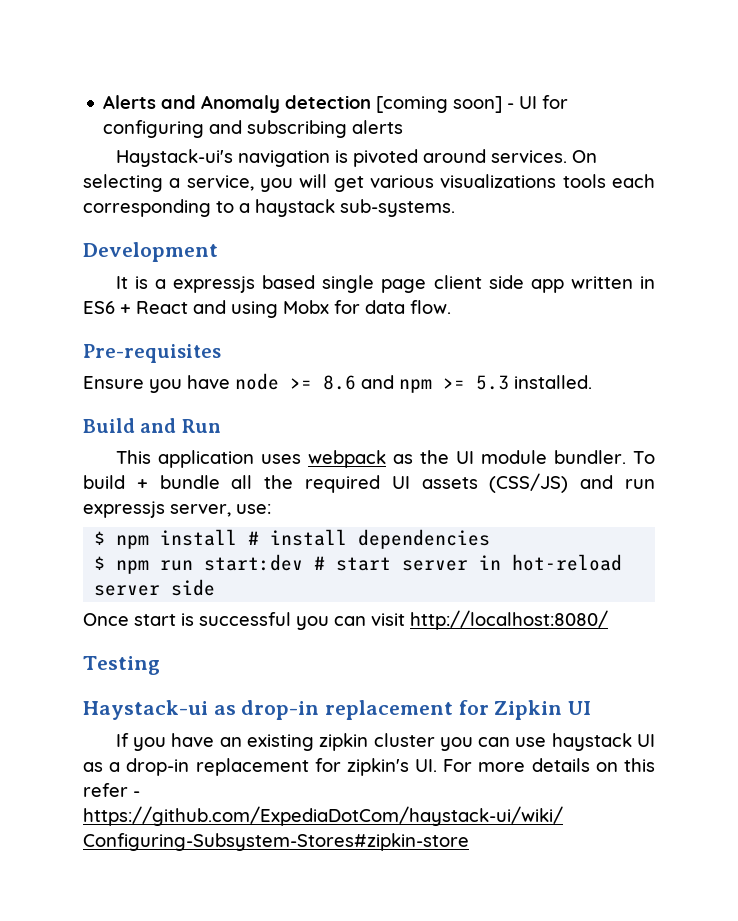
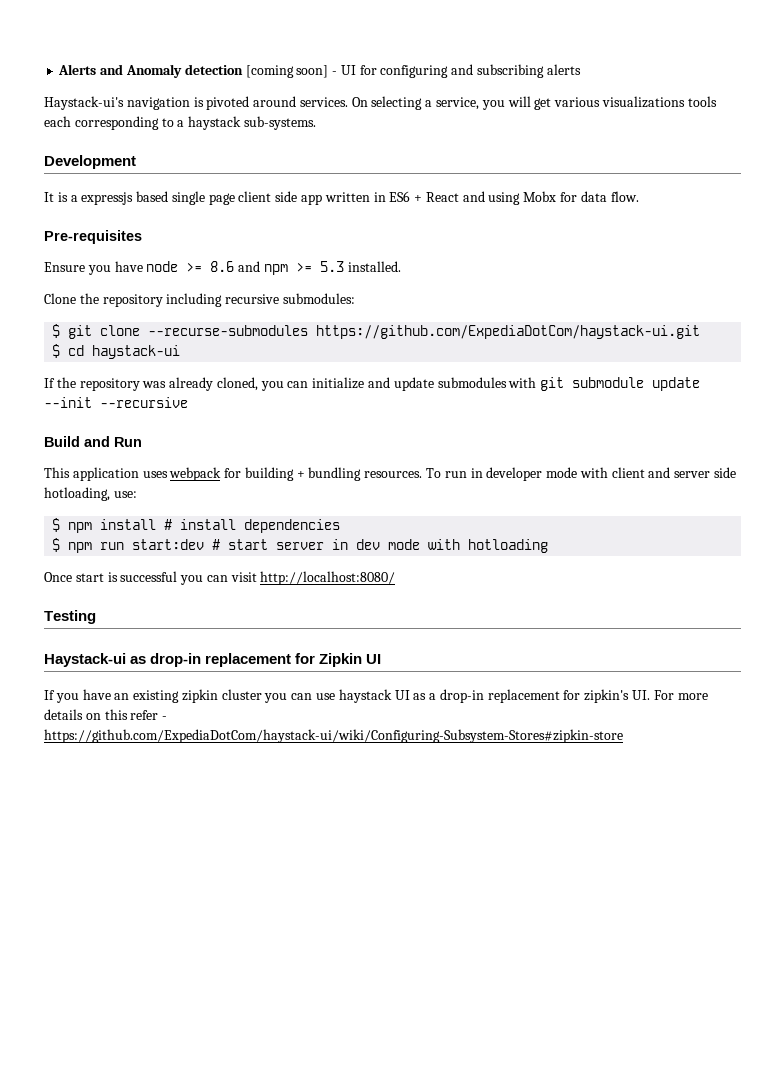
+ Clone the repository including recursive submodules:
+ $ git clone --recurse-submodules https://github.com/ExpediaDotCom/haystack-ui.git
+ $ cd haystack-ui
+ If the repository was already cloned, you can initialize and update submodules with git submodule update --init --recursive
- This application uses webpack as the UI module bundler. To build + bundle all the required UI assets (CSS/JS) and run expressjs server, use:
+ This application uses webpack for building + bundling resources. To run in developer mode with client and server side hotloading, use:
- $ npm run start:dev # start server in hot-reload server side
+ $ npm run start:dev # start server in dev mode with hotloading

